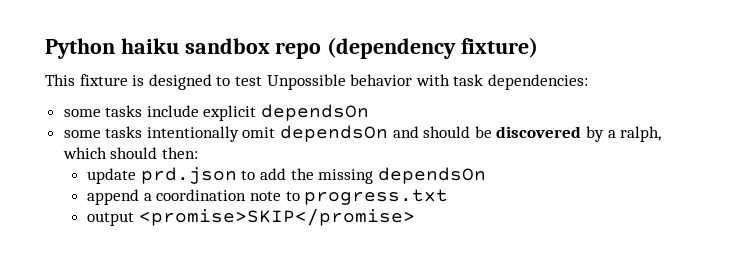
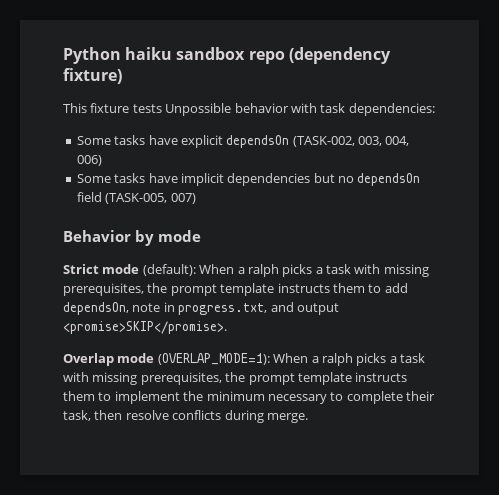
- This fixture is designed to test Unpossible behavior with task dependencies:
+ This fixture tests Unpossible behavior with task dependencies:
- some tasks include explicit dependsOn
- some tasks intentionally omit dependsOn and should be discovered by a ralph, which should then:
- update prd.json to add the missing dependsOn
- append a coordination note to progress.txt
- output <promise>SKIP</promise>
+ Some tasks have explicit dependsOn (TASK-002, 003, 004, 006)
+ Some tasks have implicit dependencies but no dependsOn field (TASK-005, 007)
+ Behavior by mode
+ Strict mode (default): When a ralph picks a task with missing prerequisites, the prompt template instructs them to add dependsOn, note in progress.txt, and output <promise>SKIP</promise>.
+ Overlap mode (OVERLAP_MODE=1): When a ralph picks a task with missing prerequisites, the prompt template instructs them to implement the minimum necessary to complete their task, then resolve conflicts during merge.

